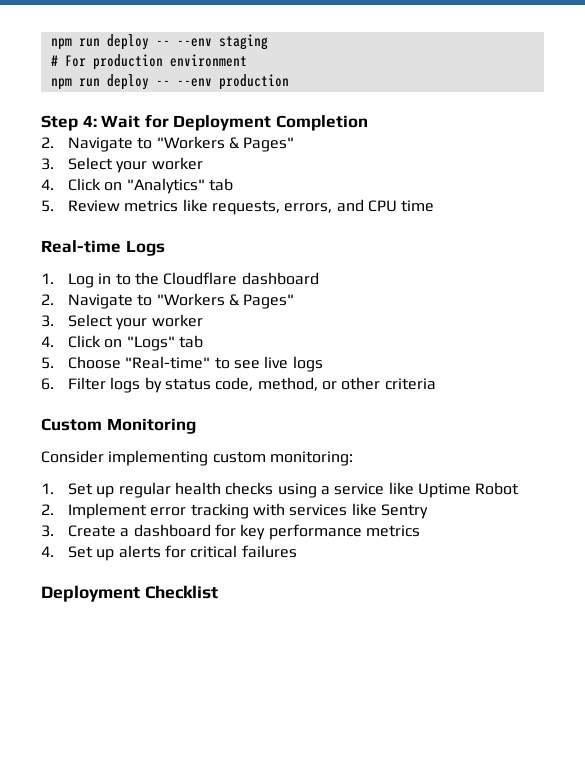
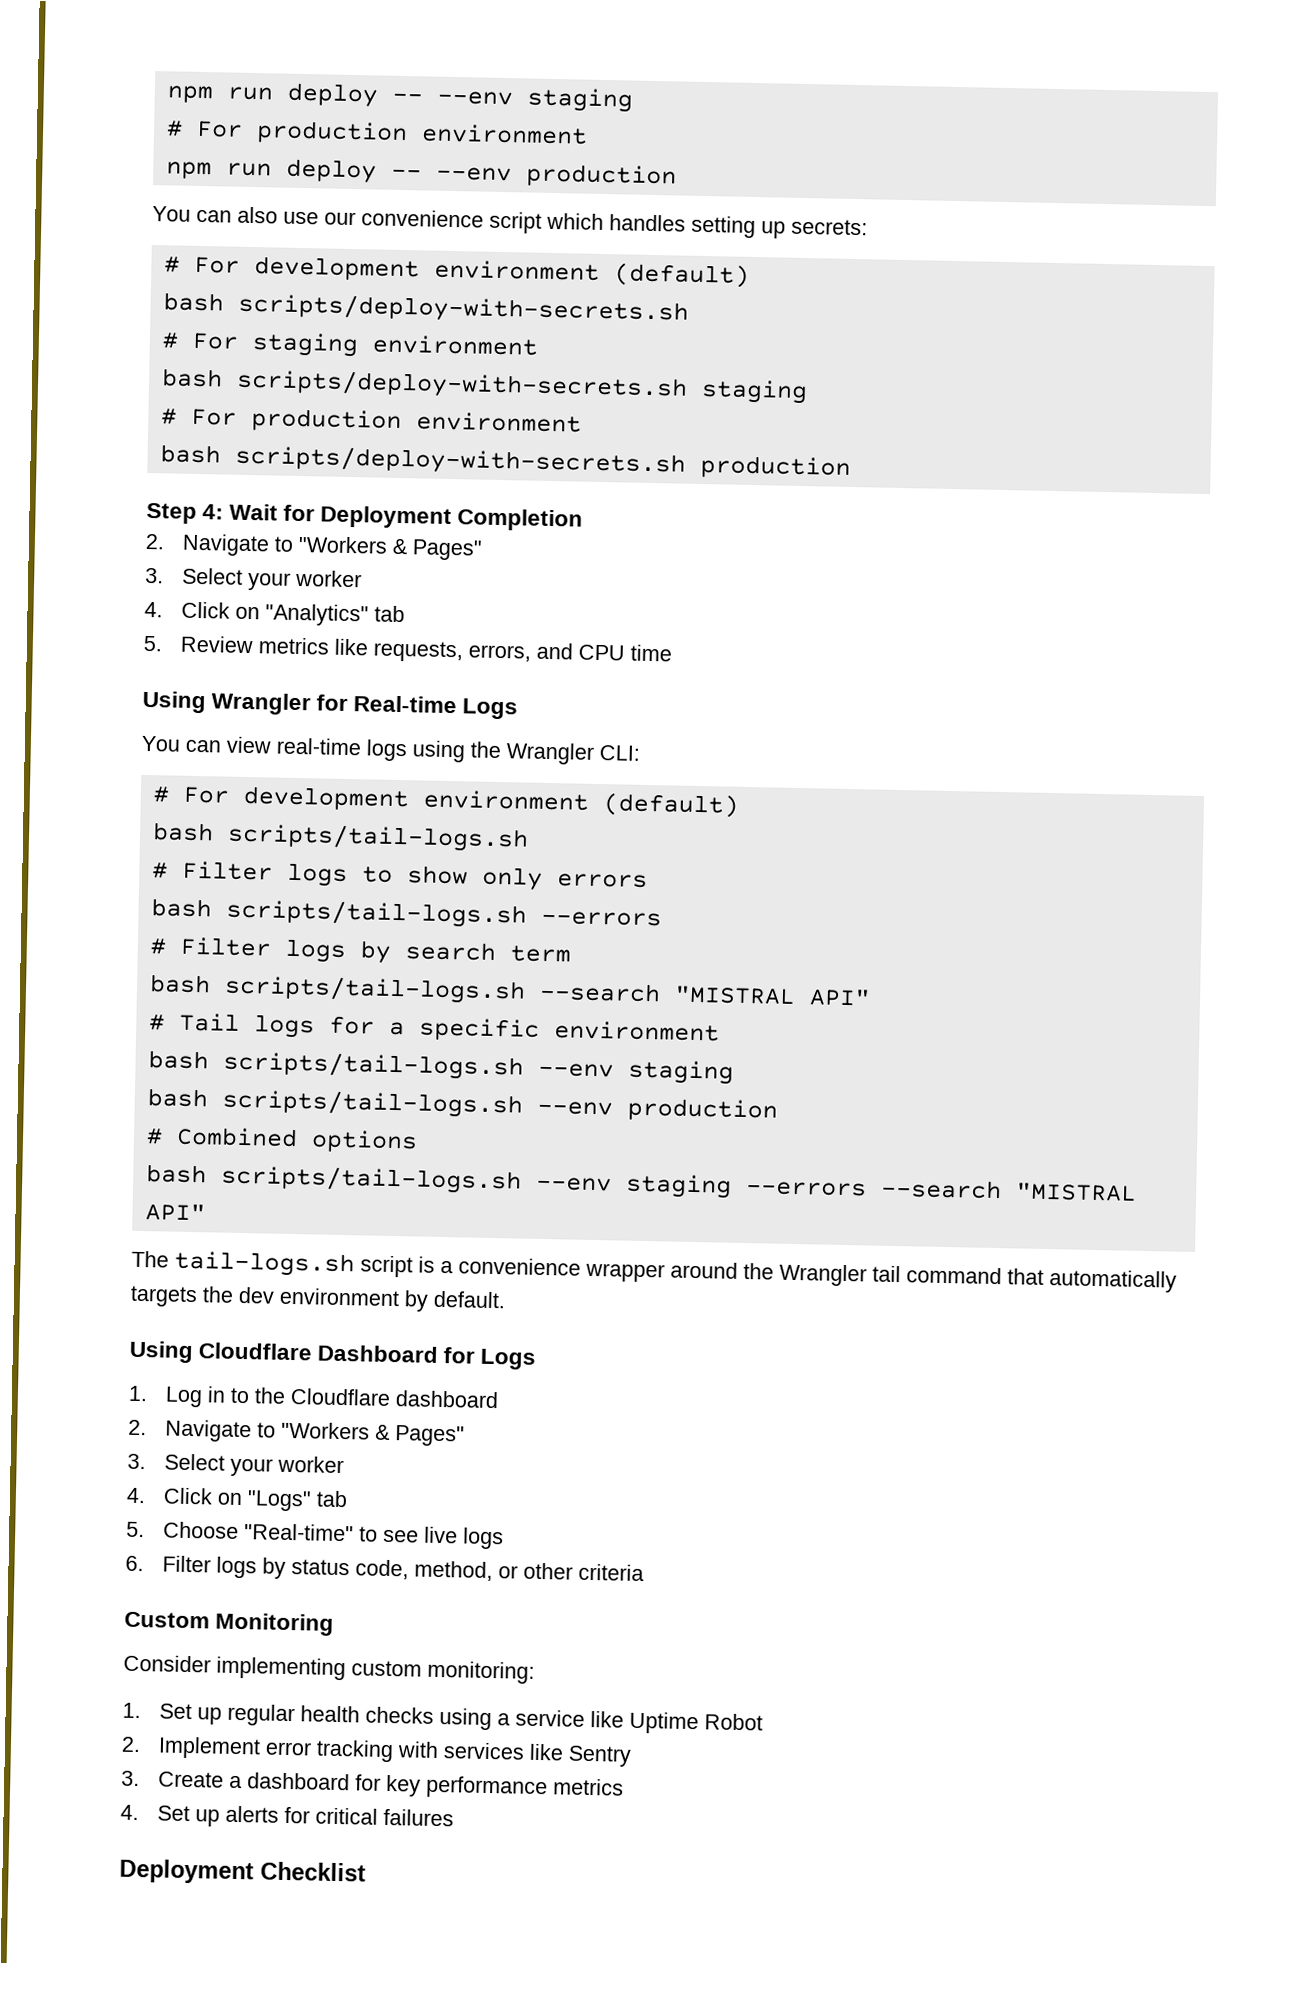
+ You can also use our convenience script which handles setting up secrets:
+ # For development environment (default)
+ bash scripts/deploy-with-secrets.sh
+ # For staging environment
+ bash scripts/deploy-with-secrets.sh staging
+ # For production environment
+ bash scripts/deploy-with-secrets.sh production
- Real-time Logs
+ Using Wrangler for Real-time Logs
+ You can view real-time logs using the Wrangler CLI:
+ # For development environment (default)
+ bash scripts/tail-logs.sh
+ # Filter logs to show only errors
+ bash scripts/tail-logs.sh --errors
+ # Filter logs by search term
+ bash scripts/tail-logs.sh --search "MISTRAL API"
+ # Tail logs for a specific environment
+ bash scripts/tail-logs.sh --env staging
+ bash scripts/tail-logs.sh --env production
+ # Combined options
+ bash scripts/tail-logs.sh --env staging --errors --search "MISTRAL API"
+ The tail-logs.sh script is a convenience wrapper around the Wrangler tail command that automatically targets the dev environment by default.
+ Using Cloudflare Dashboard for Logs

